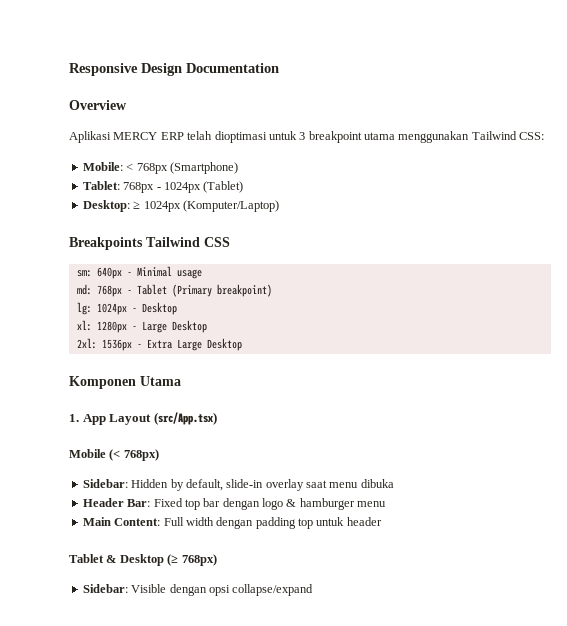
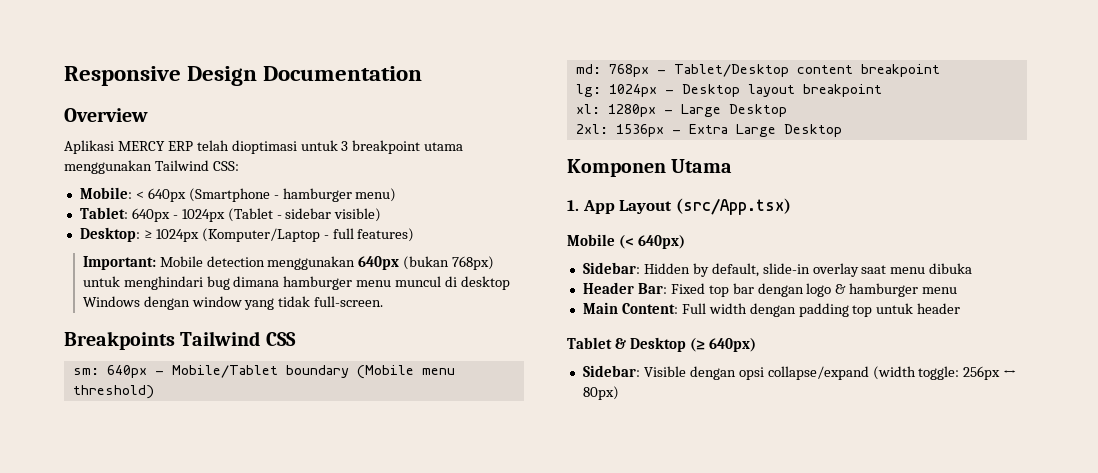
- Mobile: < 768px (Smartphone)
+ Mobile: < 640px (Smartphone - hamburger menu)
- Tablet: 768px - 1024px (Tablet)
+ Tablet: 640px - 1024px (Tablet - sidebar visible)
- Desktop: ≥ 1024px (Komputer/Laptop)
+ Desktop: ≥ 1024px (Komputer/Laptop - full features)
+ Important: Mobile detection menggunakan 640px (bukan 768px) untuk menghindari bug dimana hamburger menu muncul di desktop Windows dengan window yang tidak full-screen.
- sm: 640px - Minimal usage
+ sm: 640px - Mobile/Tablet boundary (Mobile menu threshold)
- md: 768px - Tablet (Primary breakpoint)
+ md: 768px - Tablet/Desktop content breakpoint
- lg: 1024px - Desktop
+ lg: 1024px - Desktop layout breakpoint
- Mobile (< 768px)
+ Mobile (< 640px)
- Tablet & Desktop (≥ 768px)
+ Tablet & Desktop (≥ 640px)
- Sidebar: Visible dengan opsi collapse/expand
+ Sidebar: Visible dengan opsi collapse/expand (width toggle: 256px ↔ 80px)

